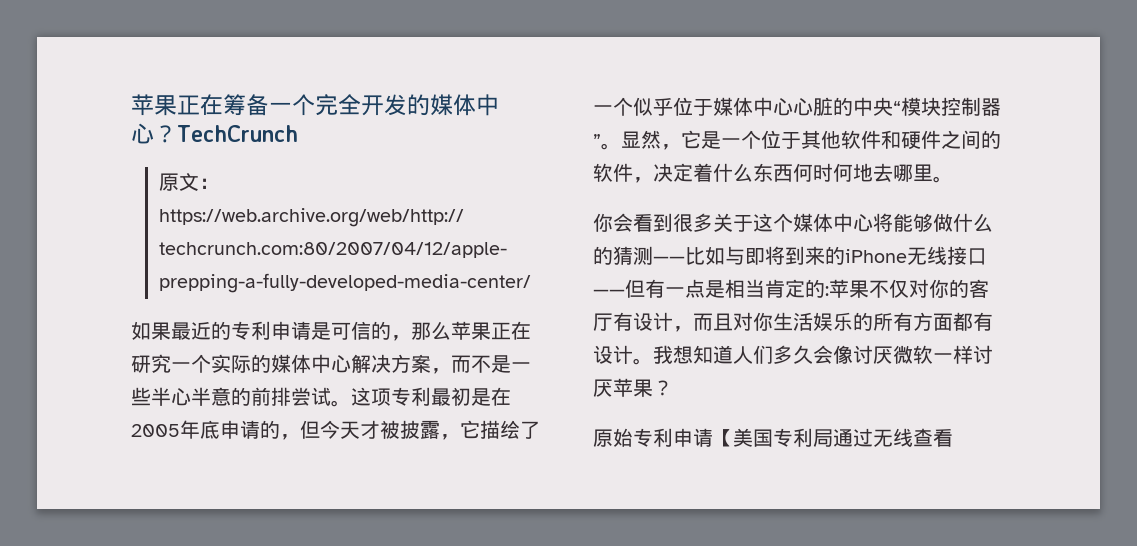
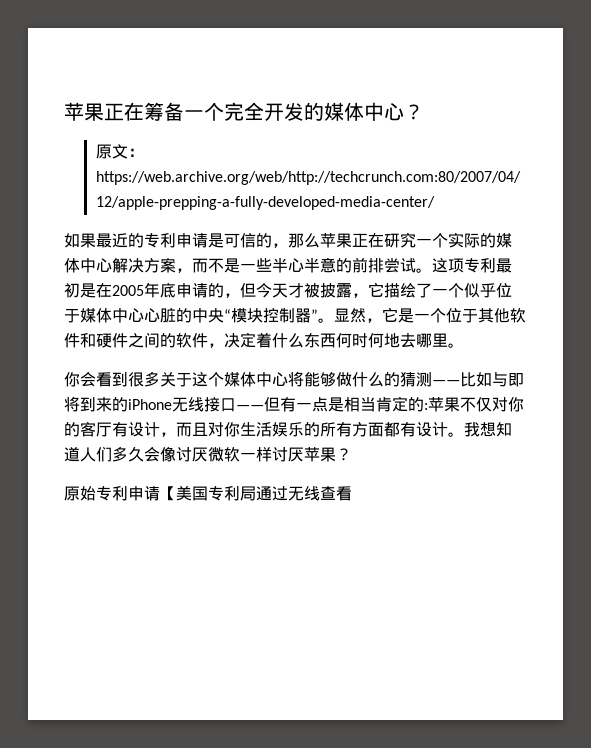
- TechCrunch

